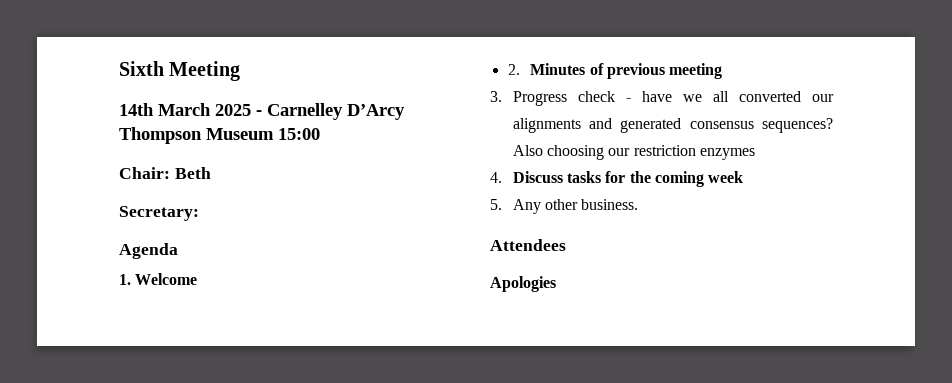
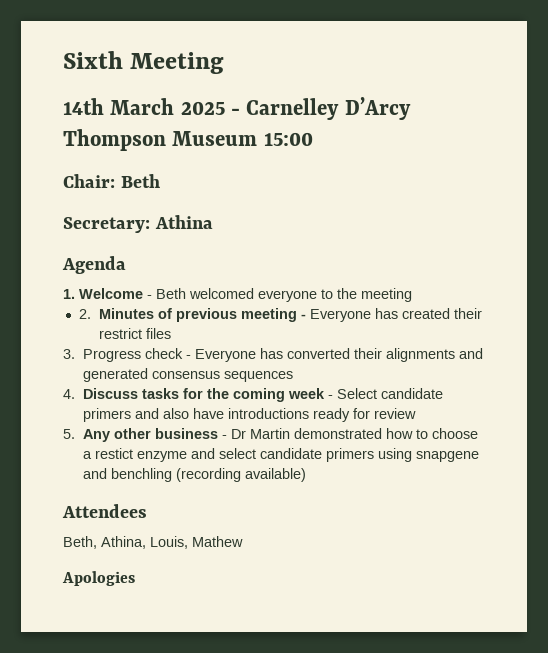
- Secretary:
+ Secretary: Athina
- 1. Welcome
+ 1. Welcome - Beth welcomed everyone to the meeting
- 2. Minutes of previous meeting
- 3. Progress check - have we all converted our alignments and generated consensus sequences? Also choosing our restriction enzymes
+ 2. Minutes of previous meeting - Everyone has created their restrict files
+ 3. Progress check - Everyone has converted their alignments and generated consensus sequences
- 4. Discuss tasks for the coming week
- 5. Any other business.
+ 4. Discuss tasks for the coming week - Select candidate primers and also have introductions ready for review
+ 5. Any other business - Dr Martin demonstrated how to choose a restict enzyme and select candidate primers using snapgene and benchling (recording available)
  Attendees
+ Beth, Athina, Louis, Mathew

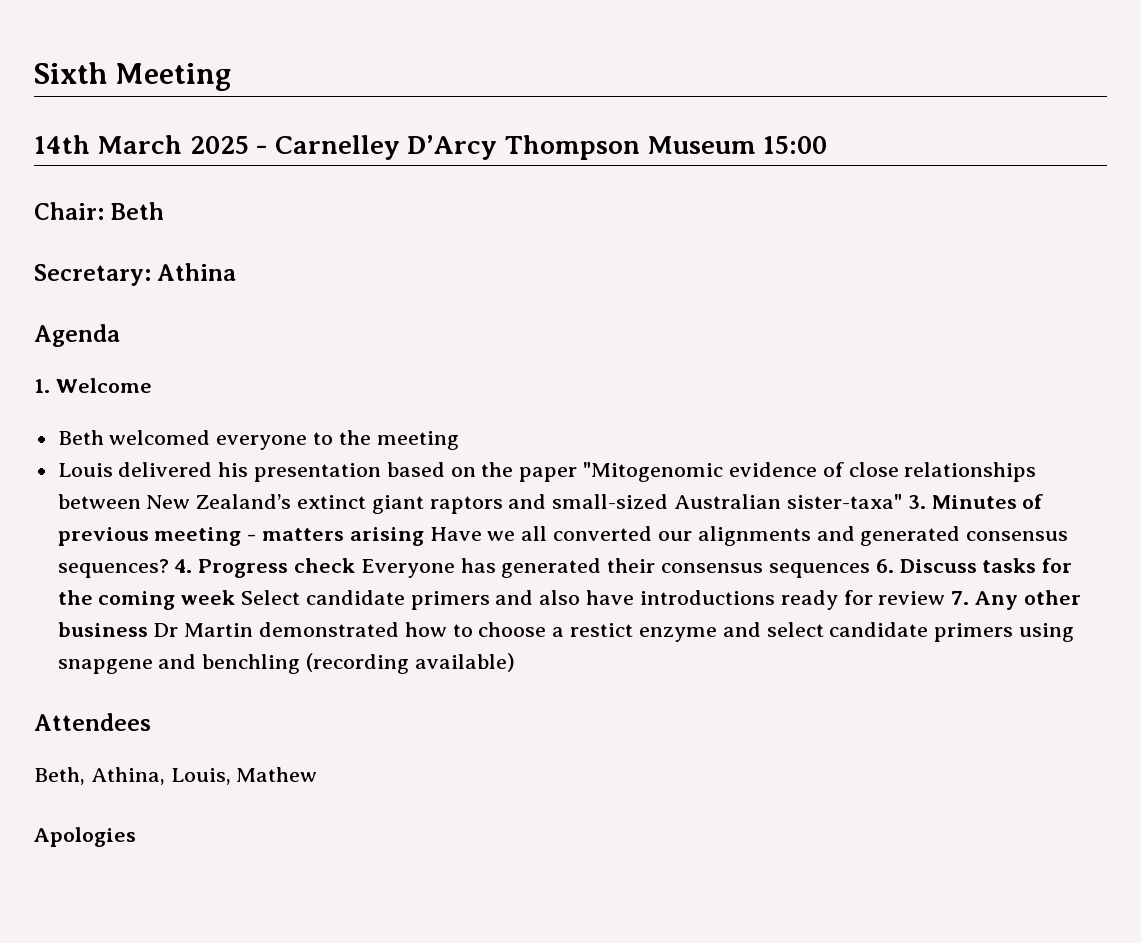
- 1. Welcome - Beth welcomed everyone to the meeting
+ 1. Welcome
+ Beth welcomed everyone to the meeting
- 2. Minutes of previous meeting - Everyone has created their restrict files
- 3. Progress check - Everyone has converted their alignments and generated consensus sequences
- 4. Discuss tasks for the coming week - Select candidate primers and also have introductions ready for review
- 5. Any other business - Dr Martin demonstrated how to choose a restict enzyme and select candidate primers using snapgene and benchling (recording available)
+ Louis delivered his presentation based on the paper "Mitogenomic evidence of close relationships between New Zealand’s extinct giant raptors and small-sized Australian sister-taxa" 3. Minutes of previous meeting - matters arising Have we all converted our alignments and generated consensus sequences? 4. Progress check Everyone has generated their consensus sequences 6. Discuss tasks for the coming week Select candidate primers and also have introductions ready for review 7. Any other business Dr Martin demonstrated how to choose a restict enzyme and select candidate primers using snapgene and benchling (recording available)

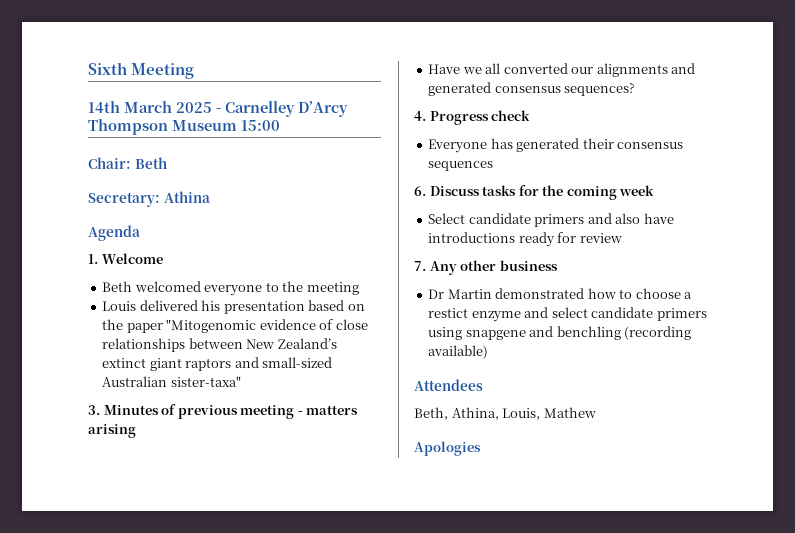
- Louis delivered his presentation based on the paper "Mitogenomic evidence of close relationships between New Zealand’s extinct giant raptors and small-sized Australian sister-taxa" 3. Minutes of previous meeting - matters arising Have we all converted our alignments and generated consensus sequences? 4. Progress check Everyone has generated their consensus sequences 6. Discuss tasks for the coming week Select candidate primers and also have introductions ready for review 7. Any other business Dr Martin demonstrated how to choose a restict enzyme and select candidate primers using snapgene and benchling (recording available)
+ Louis delivered his presentation based on the paper "Mitogenomic evidence of close relationships between New Zealand’s extinct giant raptors and small-sized Australian sister-taxa"
+ 3. Minutes of previous meeting - matters arising
+ Have we all converted our alignments and generated consensus sequences?
+ 4. Progress check
+ Everyone has generated their consensus sequences
+ 6. Discuss tasks for the coming week
+ Select candidate primers and also have introductions ready for review
+ 7. Any other business
+ Dr Martin demonstrated how to choose a restict enzyme and select candidate primers using snapgene and benchling (recording available)

